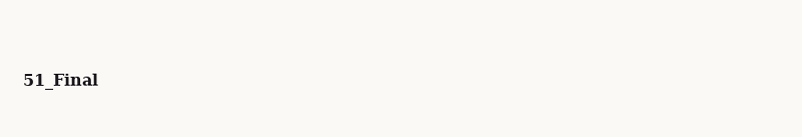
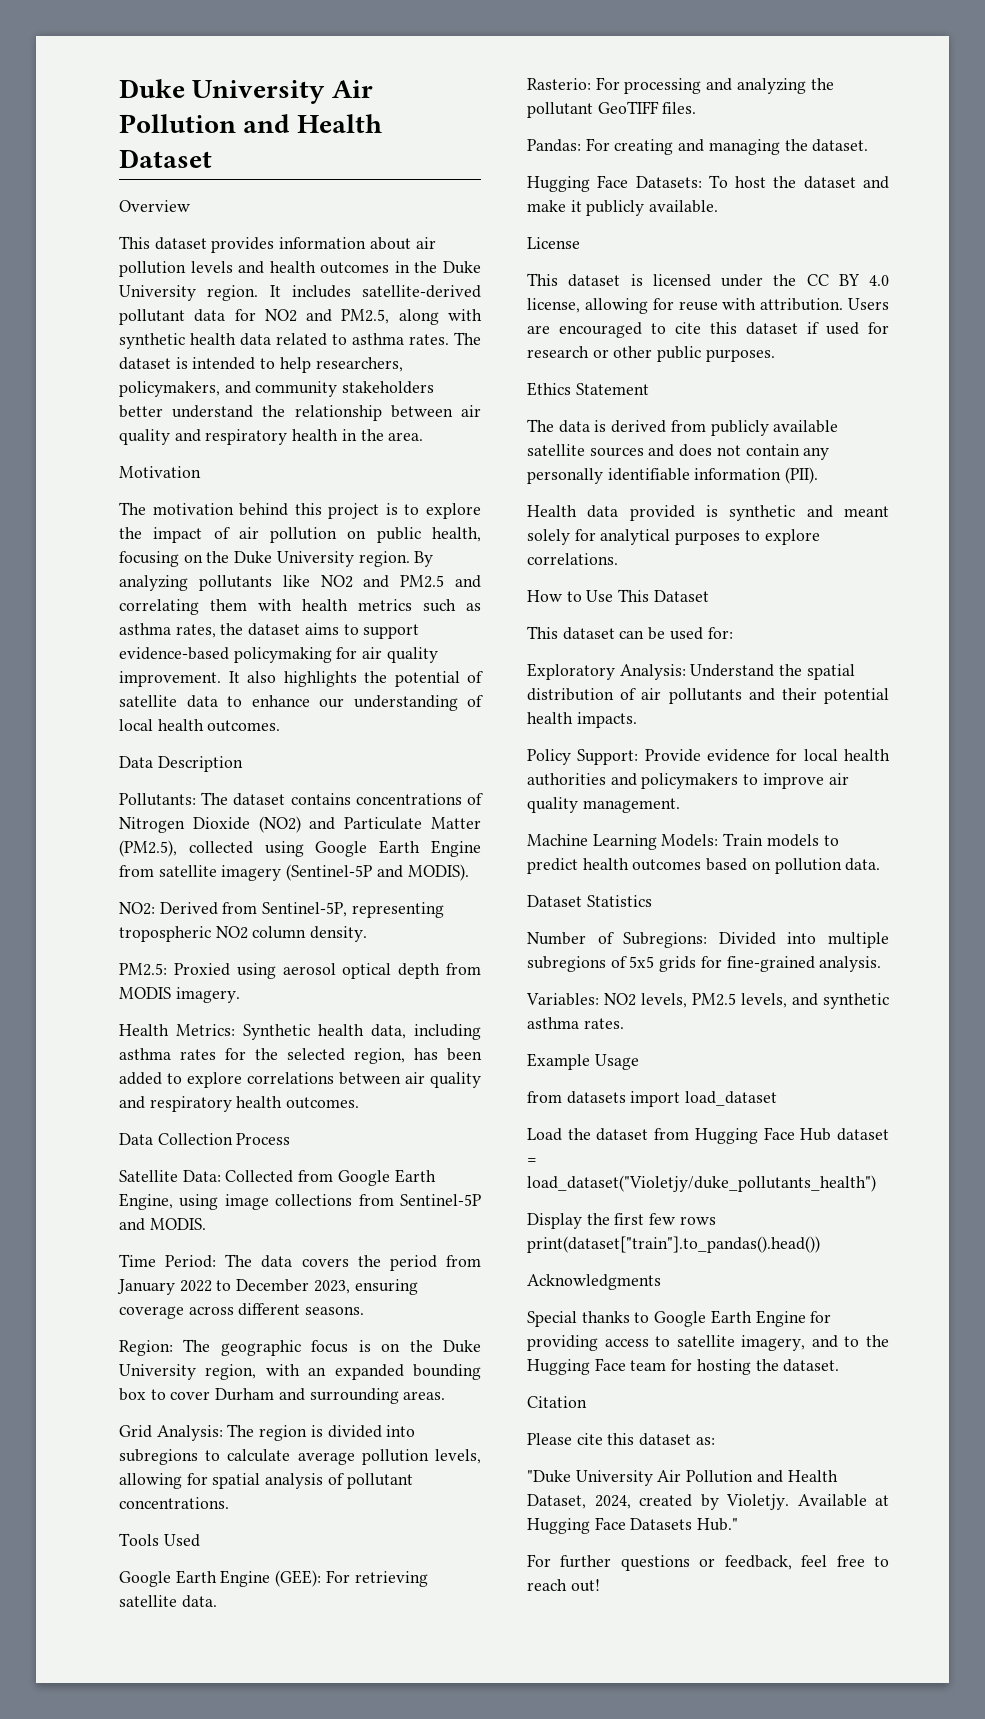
- 51_Final
+ Duke University Air Pollution and Health Dataset
+ Overview
+ This dataset provides information about air pollution levels and health outcomes in the Duke University region. It includes satellite-derived pollutant data for NO2 and PM2.5, along with synthetic health data related to asthma rates. The dataset is intended to help researchers, policymakers, and community stakeholders better understand the relationship between air quality and respiratory health in the area.
+ Motivation
+ The motivation behind this project is to explore the impact of air pollution on public health, focusing on the Duke University region. By analyzing pollutants like NO2 and PM2.5 and correlating them with health metrics such as asthma rates, the dataset aims to support evidence-based policymaking for air quality improvement. It also highlights the potential of satellite data to enhance our understanding of local health outcomes.
+ Data Description
+ Pollutants: The dataset contains concentrations of Nitrogen Dioxide (NO2) and Particulate Matter (PM2.5), collected using Google Earth Engine from satellite imagery (Sentinel-5P and MODIS).
+ NO2: Derived from Sentinel-5P, representing tropospheric NO2 column density.
+ PM2.5: Proxied using aerosol optical depth from MODIS imagery.
+ Health Metrics: Synthetic health data, including asthma rates for the selected region, has been added to explore correlations between air quality and respiratory health outcomes.
+ Data Collection Process
+ Satellite Data: Collected from Google Earth Engine, using image collections from Sentinel-5P and MODIS.
+ Time Period: The data covers the period from January 2022 to December 2023, ensuring coverage across different seasons.
+ Region: The geographic focus is on the Duke University region, with an expanded bounding box to cover Durham and surrounding areas.
+ Grid Analysis: The region is divided into subregions to calculate average pollution levels, allowing for spatial analysis of pollutant concentrations.
+ Tools Used
+ Google Earth Engine (GEE): For retrieving satellite data.
+ Rasterio: For processing and analyzing the pollutant GeoTIFF files.
+ Pandas: For creating and managing the dataset.
+ Hugging Face Datasets: To host the dataset and make it publicly available.
+ License
+ This dataset is licensed under the CC BY 4.0 license, allowing for reuse with attribution. Users are encouraged to cite this dataset if used for research or other public purposes.
+ Ethics Statement
+ The data is derived from publicly available satellite sources and does not contain any personally identifiable information (PII).
+ Health data provided is synthetic and meant solely for analytical purposes to explore correlations.
+ How to Use This Dataset
+ This dataset can be used for:
+ Exploratory Analysis: Understand the spatial distribution of air pollutants and their potential health impacts.
+ Policy Support: Provide evidence for local health authorities and policymakers to improve air quality management.
+ Machine Learning Models: Train models to predict health outcomes based on pollution data.
+ Dataset Statistics
+ Number of Subregions: Divided into multiple subregions of 5x5 grids for fine-grained analysis.
+ Variables: NO2 levels, PM2.5 levels, and synthetic asthma rates.
+ Example Usage
+ from datasets import load_dataset
+ Load the dataset from Hugging Face Hub dataset = load_dataset("Violetjy/duke_pollutants_health")
+ Display the first few rows print(dataset["train"].to_pandas().head())
+ Acknowledgments
+ Special thanks to Google Earth Engine for providing access to satellite imagery, and to the Hugging Face team for hosting the dataset.
+ Citation
+ Please cite this dataset as:
+ "Duke University Air Pollution and Health Dataset, 2024, created by Violetjy. Available at Hugging Face Datasets Hub."
+ For further questions or feedback, feel free to reach out!

